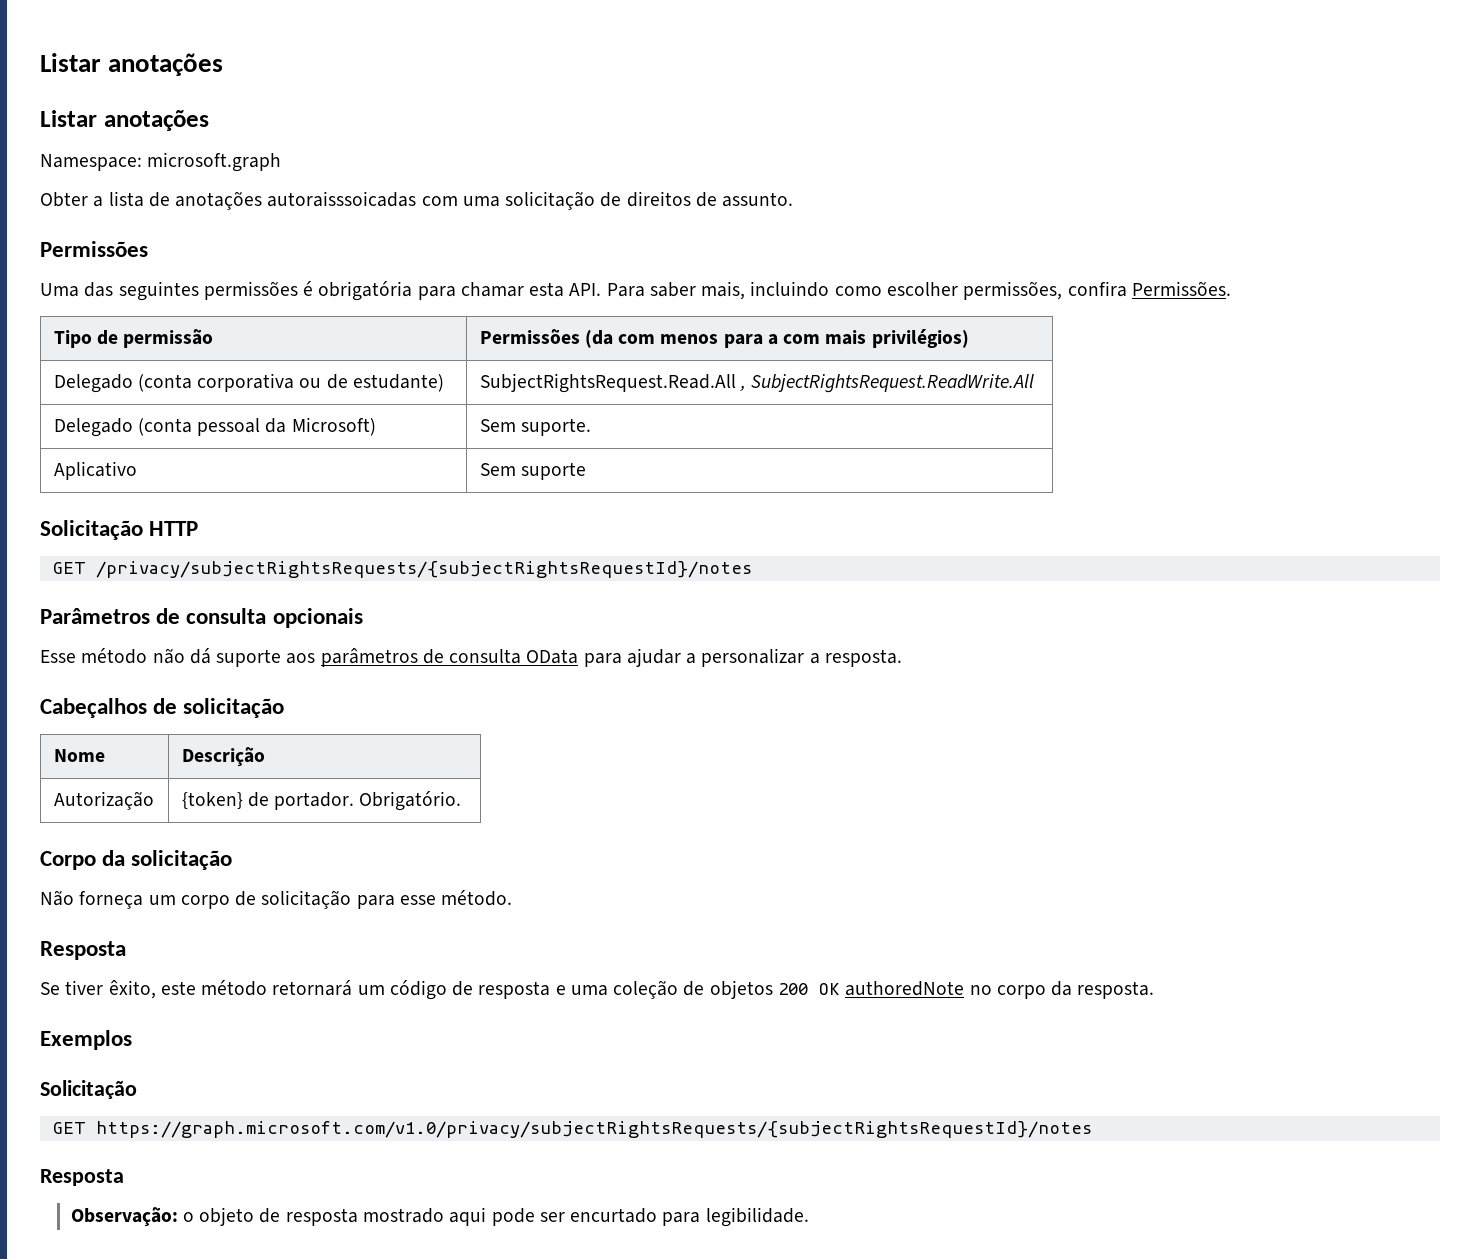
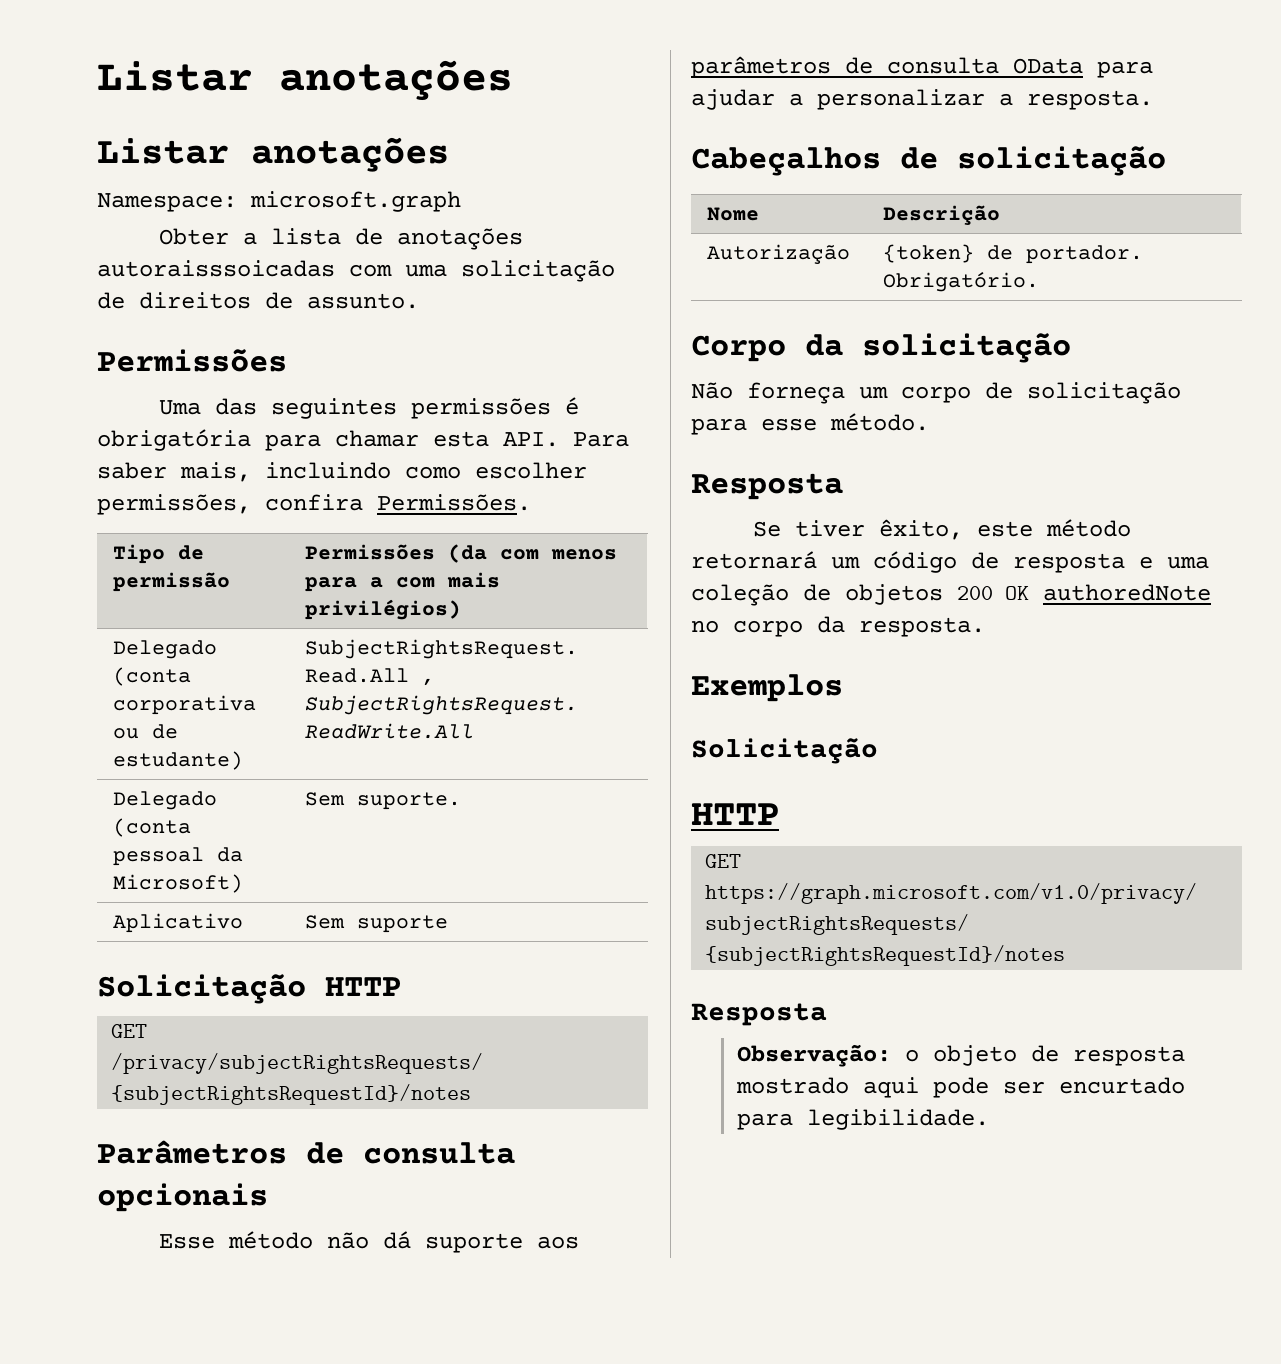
  Exemplos
  Solicitação
+ HTTP

